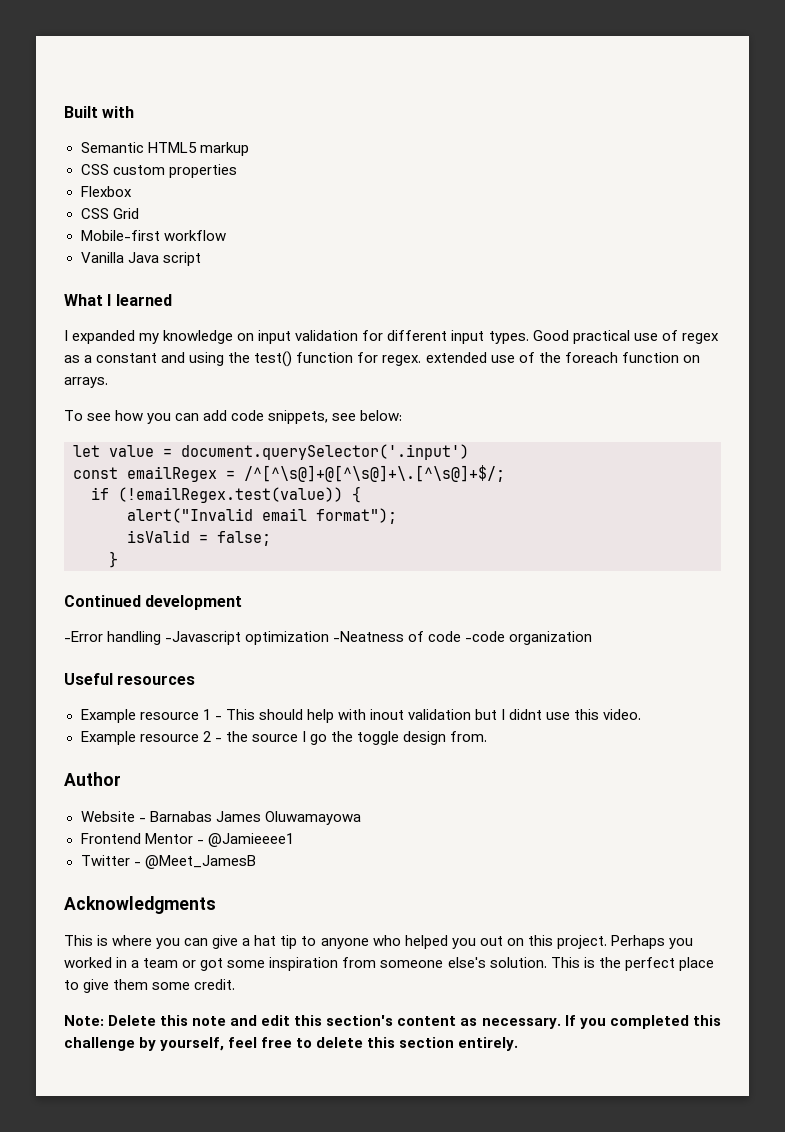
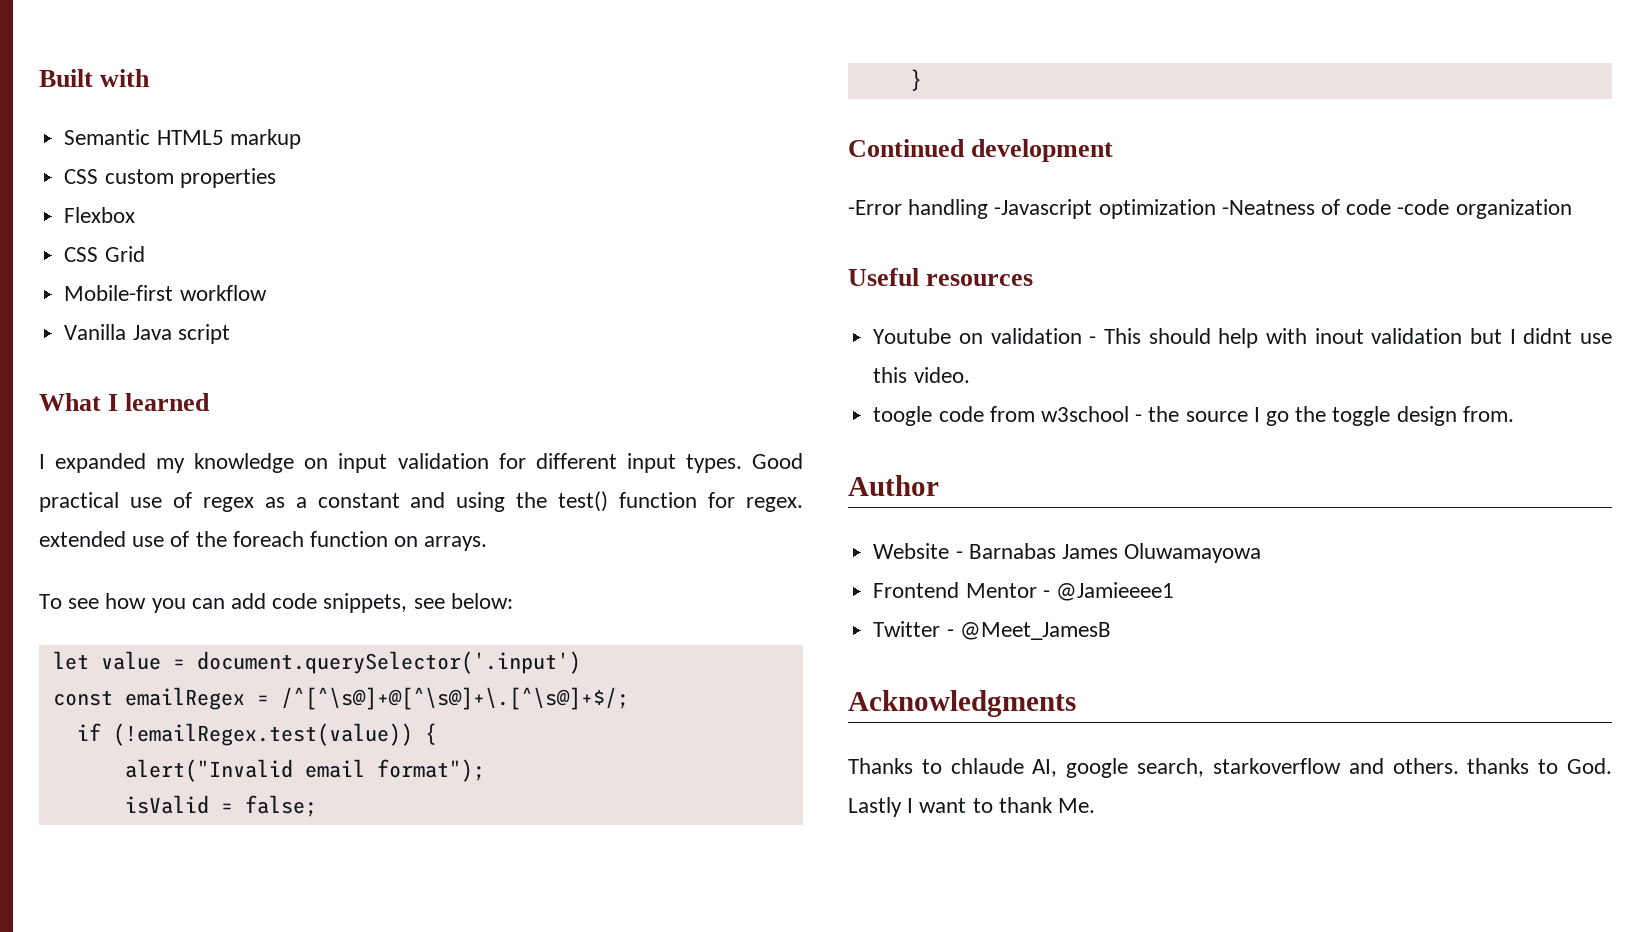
- Example resource 1 - This should help with inout validation but I didnt use this video.
+ Youtube on validation - This should help with inout validation but I didnt use this video.
- Example resource 2 - the source I go the toggle design from.
+ toogle code from w3school - the source I go the toggle design from.
- This is where you can give a hat tip to anyone who helped you out on this project. Perhaps you worked in a team or got some inspiration from someone else's solution. This is the perfect place to give them some credit.
- Note: Delete this note and edit this section's content as necessary. If you completed this challenge by yourself, feel free to delete this section entirely.
+ Thanks to chlaude AI, google search, starkoverflow and others. thanks to God. Lastly I want to thank Me.

